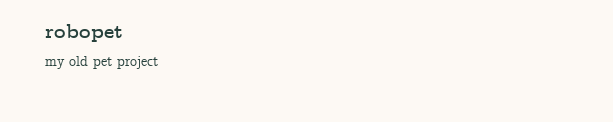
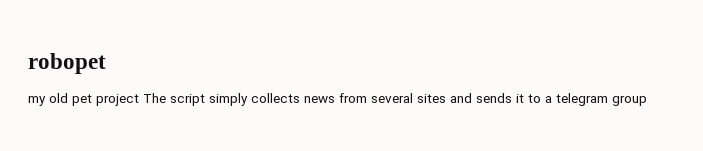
- my old pet project
+ my old pet project The script simply collects news from several sites and sends it to a telegram group

